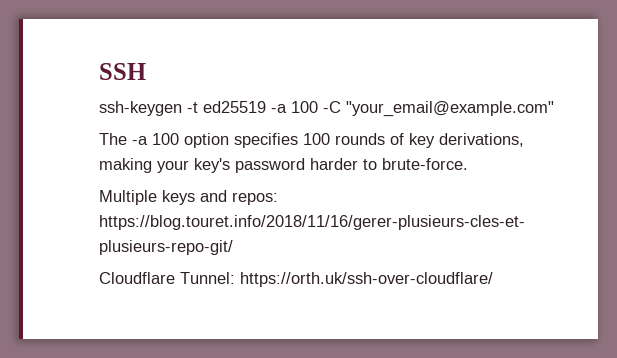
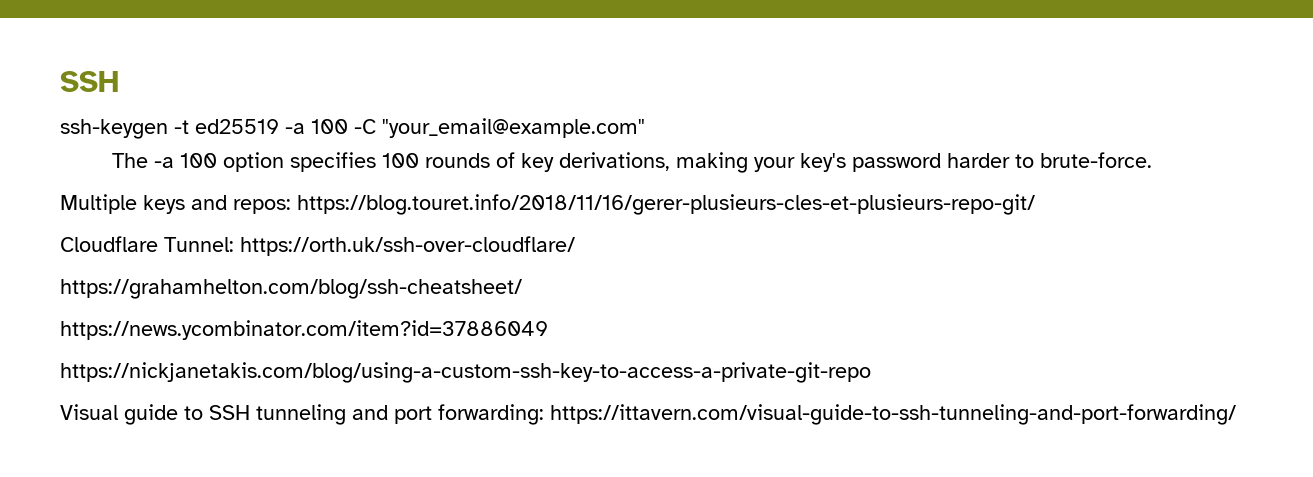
+ https://grahamhelton.com/blog/ssh-cheatsheet/
+ https://news.ycombinator.com/item?id=37886049
+ https://nickjanetakis.com/blog/using-a-custom-ssh-key-to-access-a-private-git-repo
+ Visual guide to SSH tunneling and port forwarding: https://ittavern.com/visual-guide-to-ssh-tunneling-and-port-forwarding/

